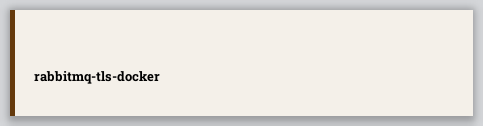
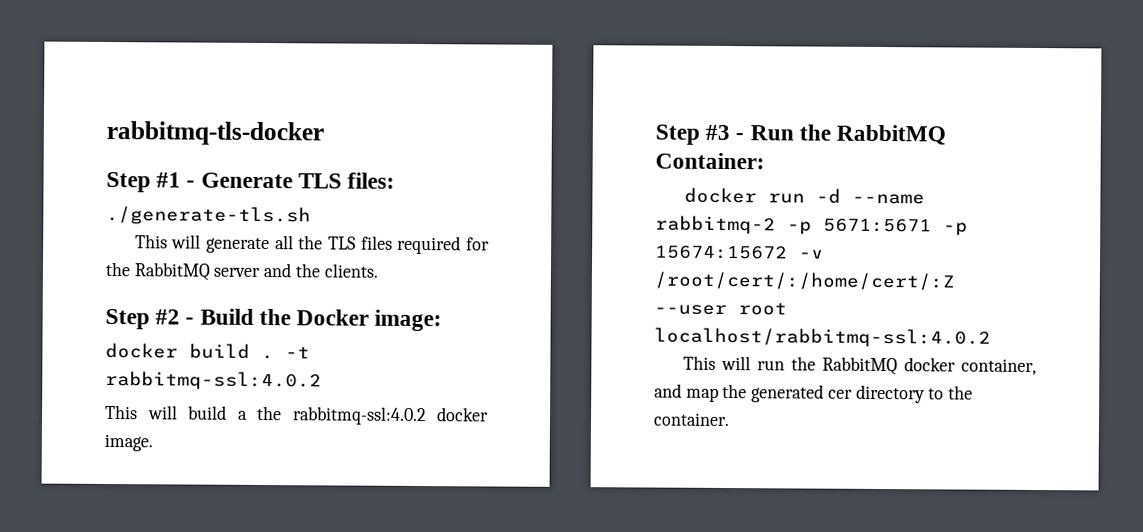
+ Step #1 - Generate TLS files:
+ ./generate-tls.sh
+ This will generate all the TLS files required for the RabbitMQ server and the clients.
+ Step #2 - Build the Docker image:
+ docker build . -t rabbitmq-ssl:4.0.2
+ This will build a the rabbitmq-ssl:4.0.2 docker image.
+ Step #3 - Run the RabbitMQ Container:
+ docker run -d --name rabbitmq-2 -p 5671:5671 -p 15674:15672 -v /root/cert/:/home/cert/:Z --user root localhost/rabbitmq-ssl:4.0.2
+ This will run the RabbitMQ docker container, and map the generated cer directory to the container.

